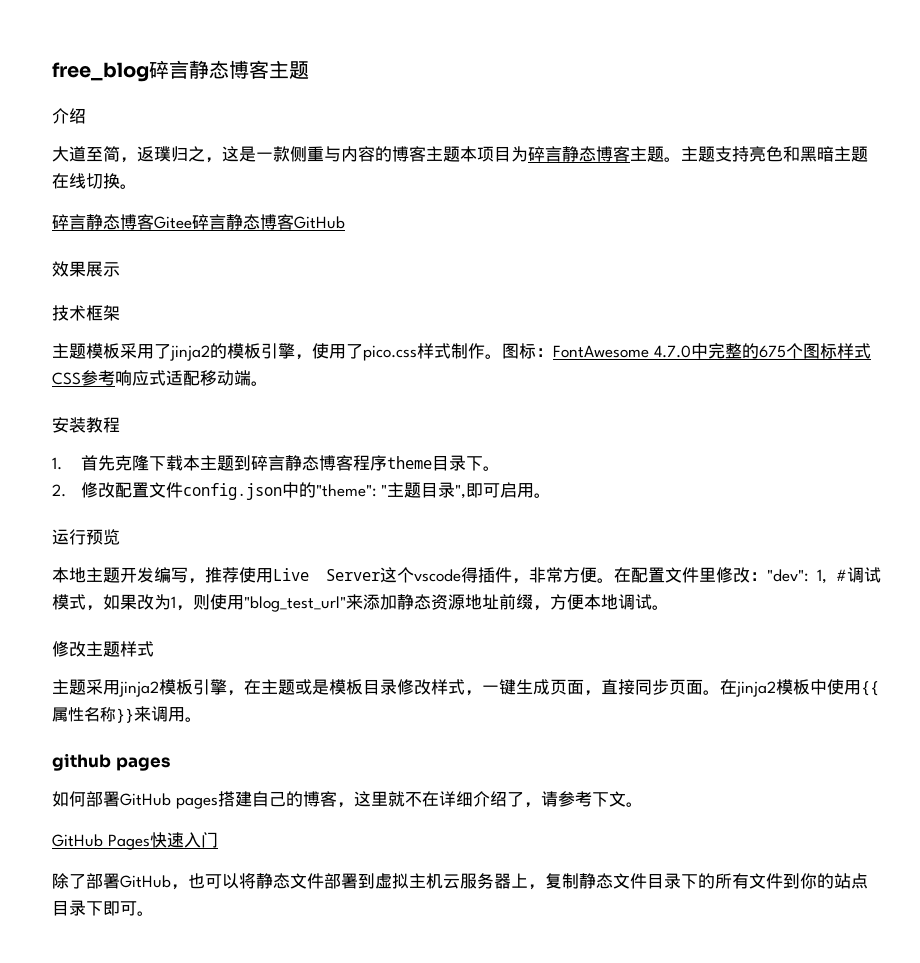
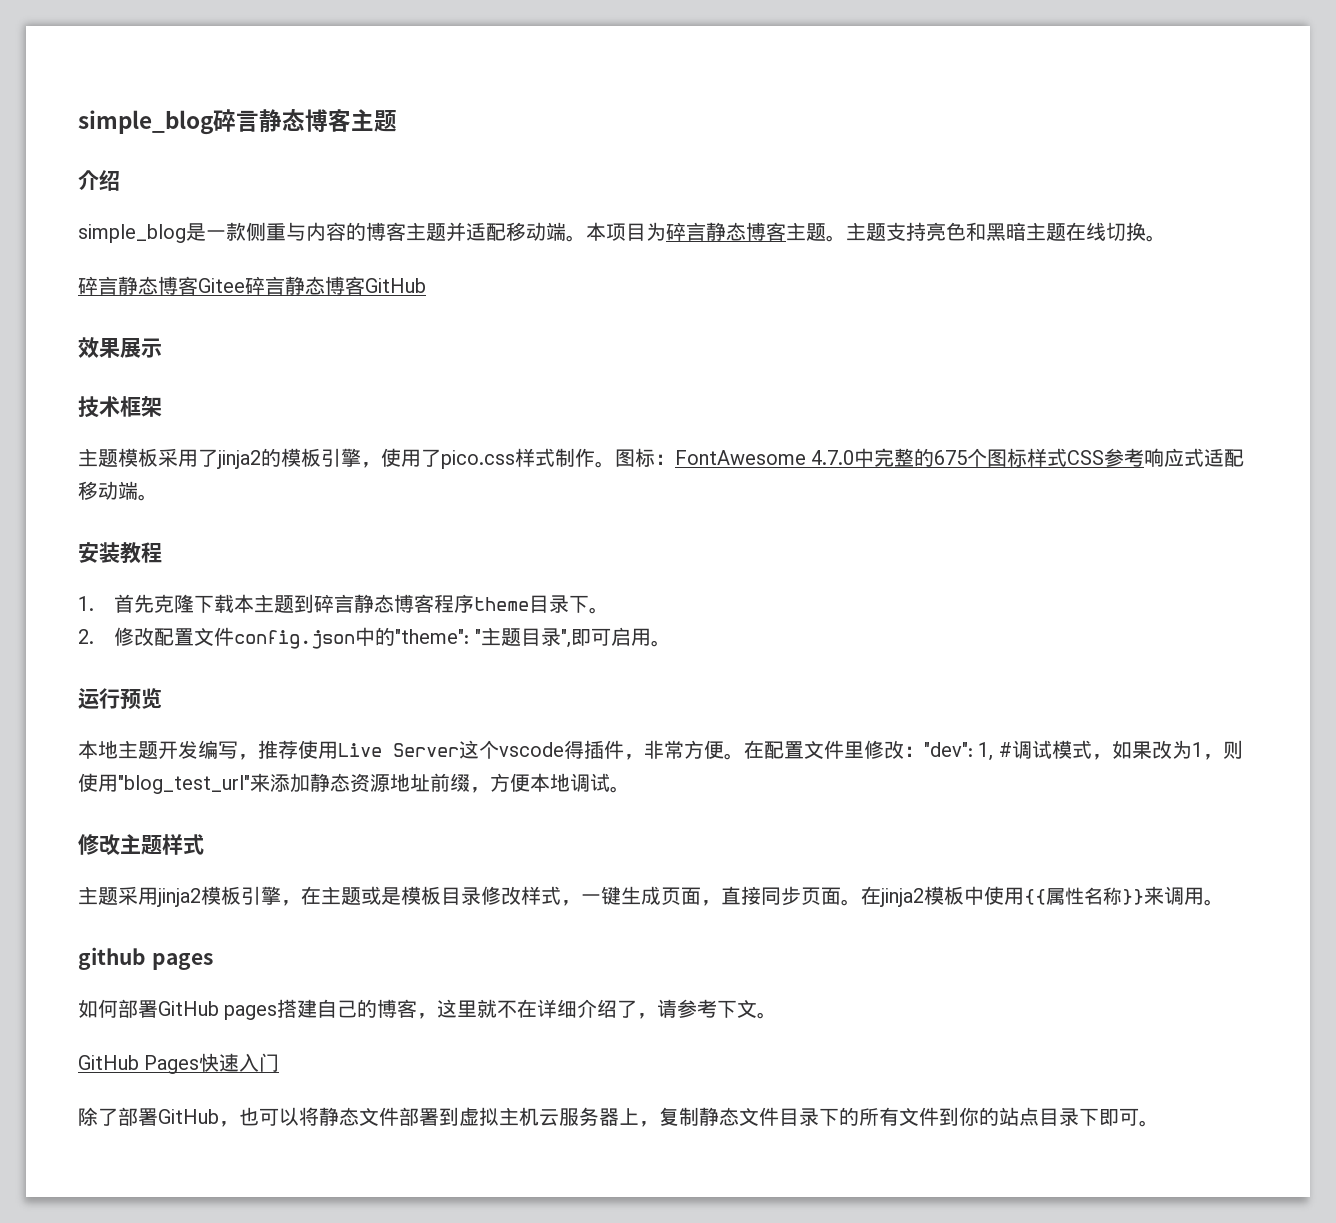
- free_blog碎言静态博客主题
+ simple_blog碎言静态博客主题
- 大道至简，返璞归之，这是一款侧重与内容的博客主题本项目为碎言静态博客主题。
+ simple_blog是一款侧重与内容的博客主题并适配移动端。本项目为碎言静态博客主题。

